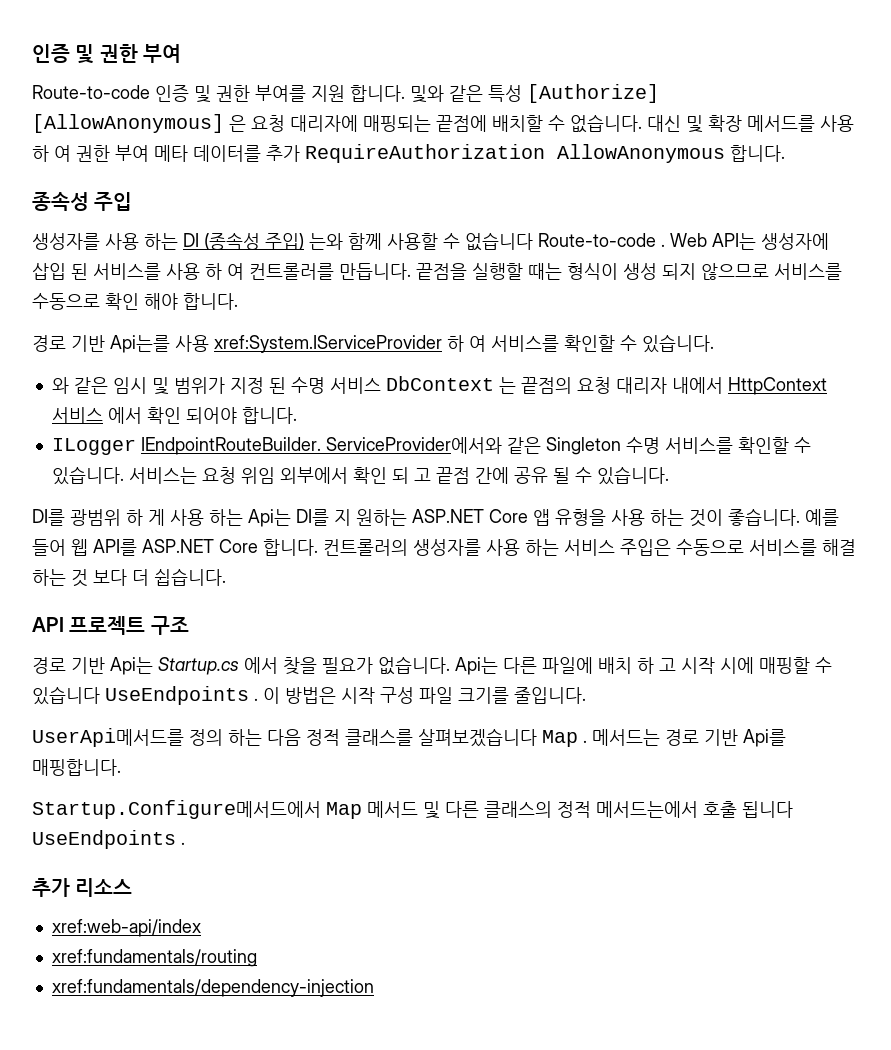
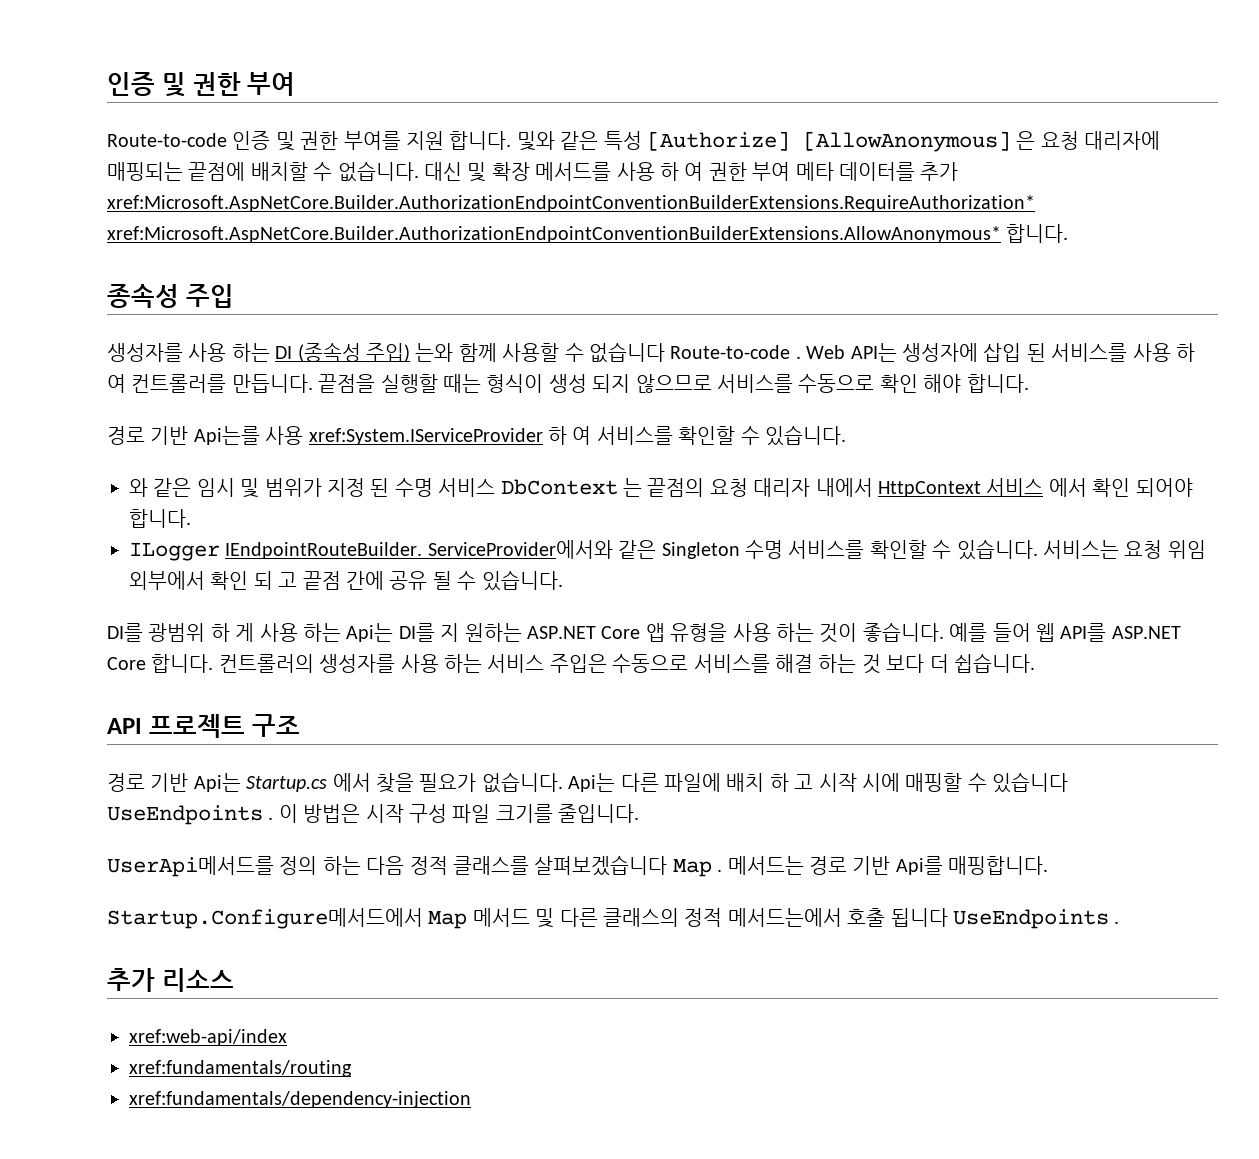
- 대신 및 확장 메서드를 사용 하 여 권한 부여 메타 데이터를 추가 RequireAuthorization AllowAnonymous 합니다.
+ 대신 및 확장 메서드를 사용 하 여 권한 부여 메타 데이터를 추가 xref:Microsoft.AspNetCore.Builder.AuthorizationEndpointConventionBuilderExtensions.RequireAuthorization* xref:Microsoft.AspNetCore.Builder.AuthorizationEndpointConventionBuilderExtensions.AllowAnonymous* 합니다.

